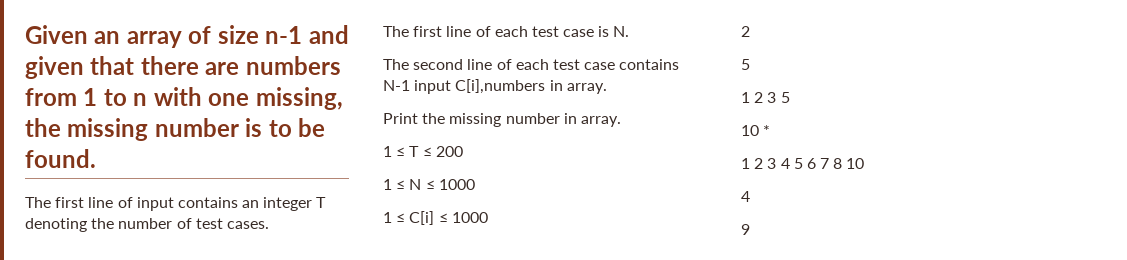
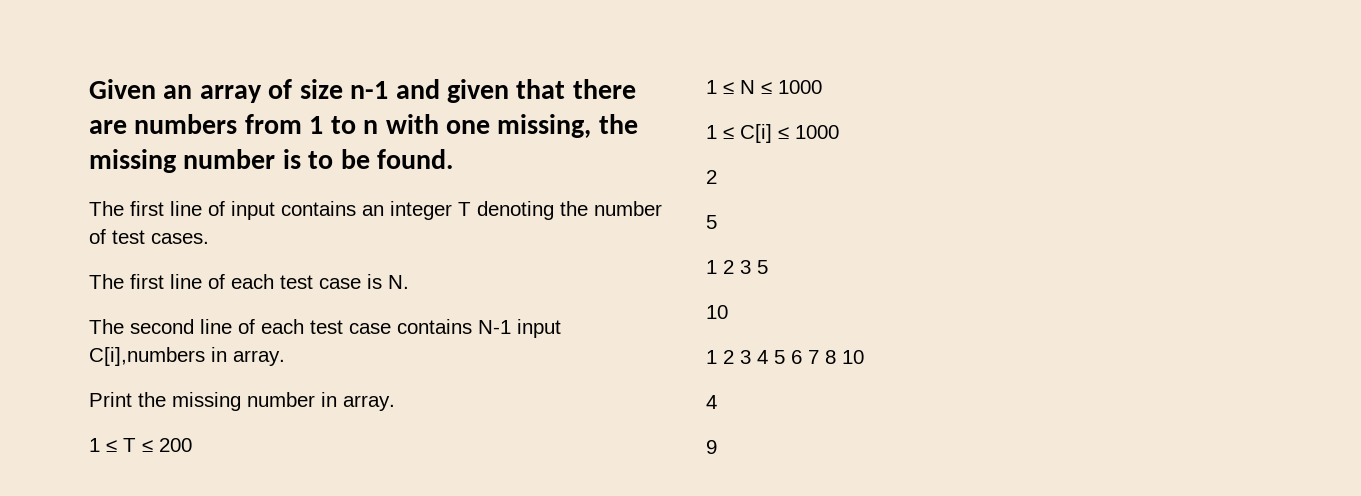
  1 2 3 5
- 10 *
+ 10

